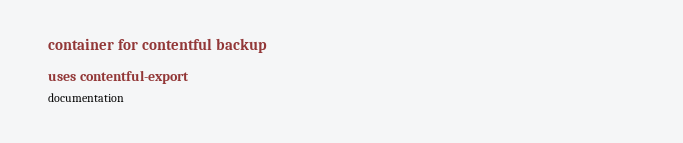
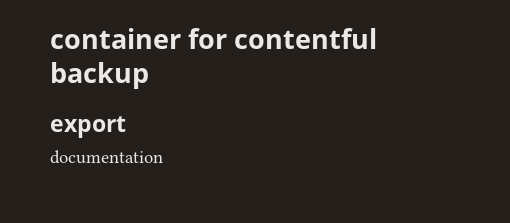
- uses contentful-export
+ export

